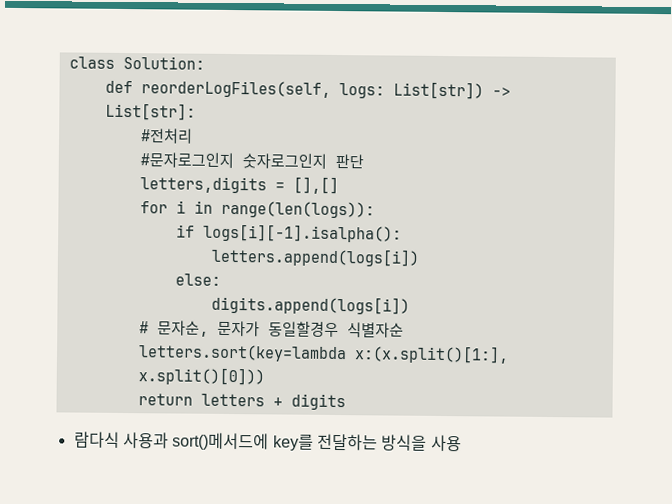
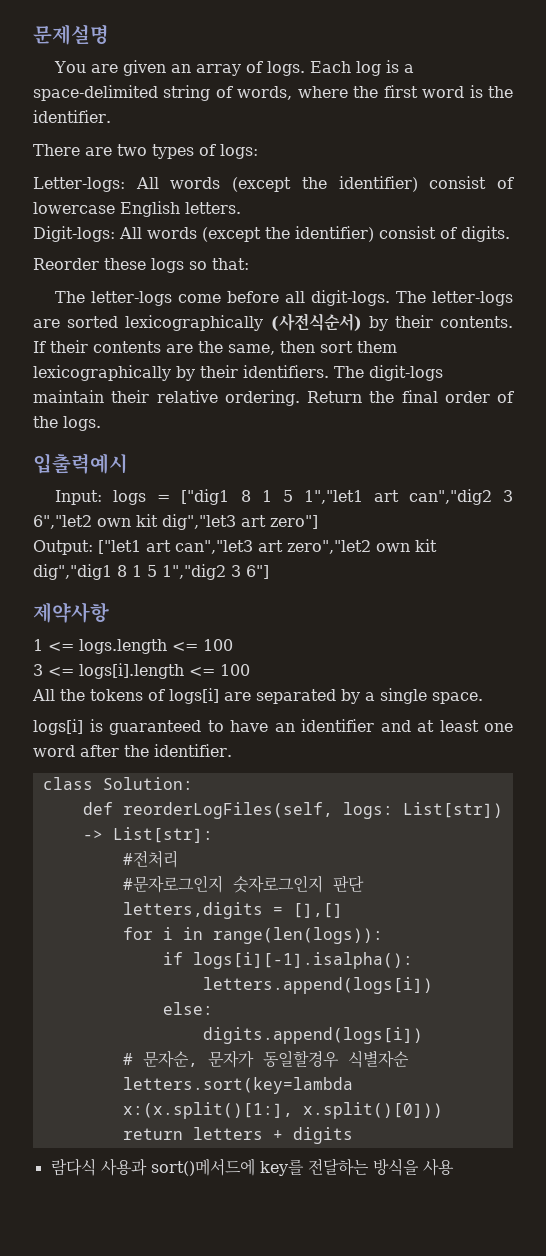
+ 문제설명
+ You are given an array of logs. Each log is a space-delimited string of words, where the first word is the identifier.
+ There are two types of logs:
+ Letter-logs: All words (except the identifier) consist of lowercase English letters.
+ Digit-logs: All words (except the identifier) consist of digits.
+ Reorder these logs so that:
+ The letter-logs come before all digit-logs. The letter-logs are sorted lexicographically (사전식순서) by their contents. If their contents are the same, then sort them lexicographically by their identifiers. The digit-logs maintain their relative ordering. Return the final order of the logs.
+ 입출력예시
+ Input: logs = ["dig1 8 1 5 1","let1 art can","dig2 3 6","let2 own kit dig","let3 art zero"]
+ Output: ["let1 art can","let3 art zero","let2 own kit dig","dig1 8 1 5 1","dig2 3 6"]
+ 제약사항
+ 1 <= logs.length <= 100
+ 3 <= logs[i].length <= 100
+ All the tokens of logs[i] are separated by a single space.
+ logs[i] is guaranteed to have an identifier and at least one word after the identifier.

